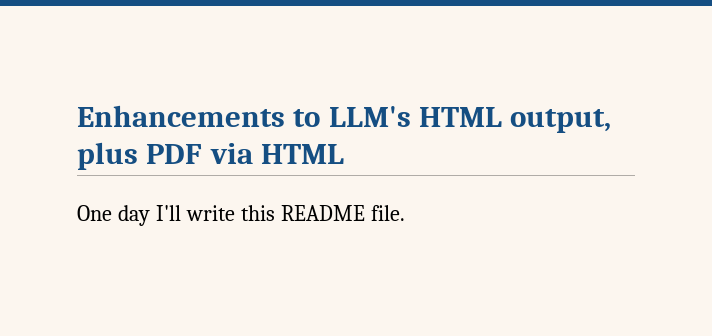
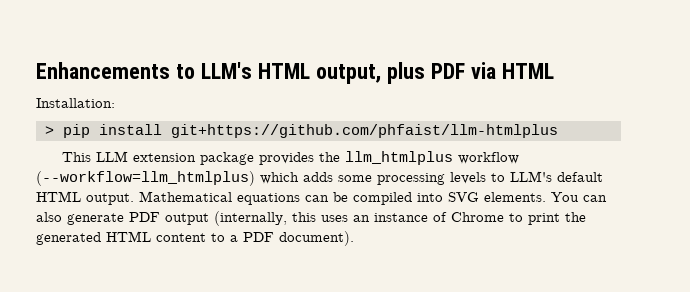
- One day I'll write this README file.
+ Installation:
+ > pip install git+https://github.com/phfaist/llm-htmlplus
+ This LLM extension package provides the llm_htmlplus workflow (--workflow=llm_htmlplus) which adds some processing levels to LLM's default HTML output. Mathematical equations can be compiled into SVG elements. You can also generate PDF output (internally, this uses an instance of Chrome to print the generated HTML content to a PDF document).

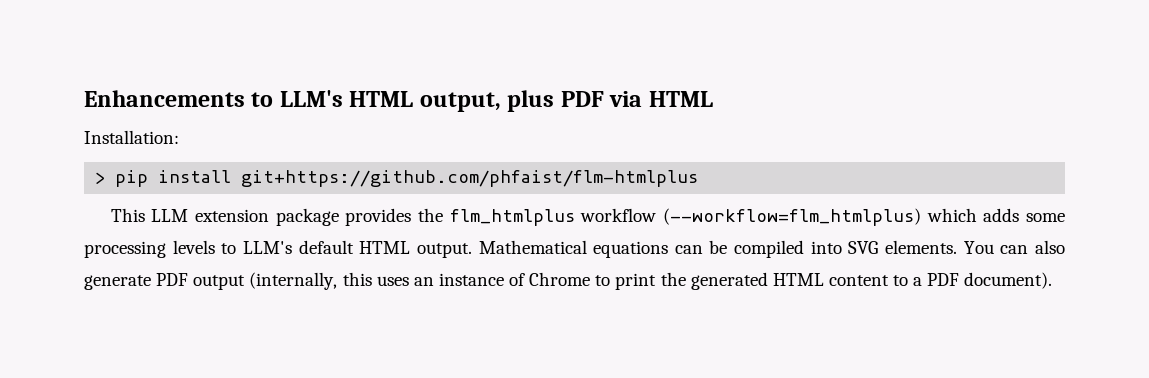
- > pip install git+https://github.com/phfaist/llm-htmlplus
+ > pip install git+https://github.com/phfaist/flm-htmlplus
- This LLM extension package provides the llm_htmlplus workflow (--workflow=llm_htmlplus) which adds some processing levels to LLM's default HTML output.
+ This LLM extension package provides the flm_htmlplus workflow (--workflow=flm_htmlplus) which adds some processing levels to LLM's default HTML output.

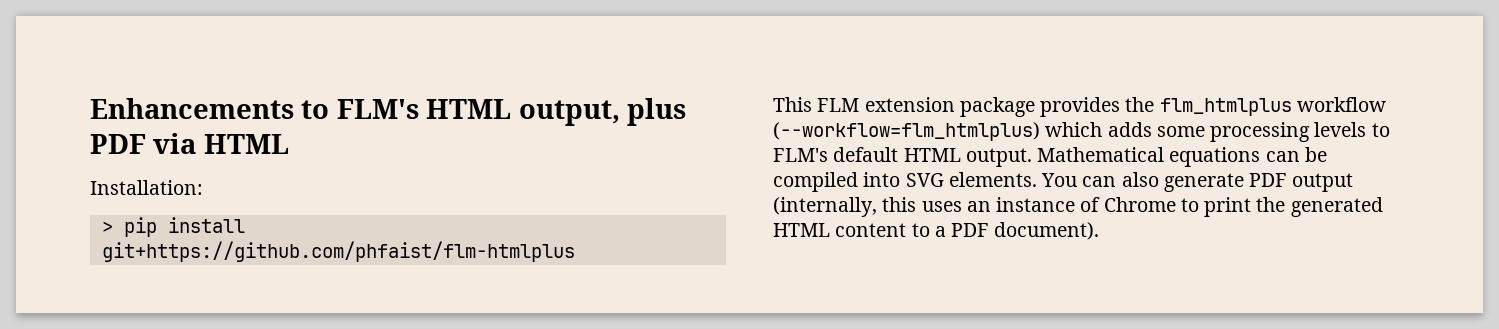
- Enhancements to LLM's HTML output, plus PDF via HTML
+ Enhancements to FLM's HTML output, plus PDF via HTML
- This LLM extension package provides the flm_htmlplus workflow (--workflow=flm_htmlplus) which adds some processing levels to LLM's default HTML output.
+ This FLM extension package provides the flm_htmlplus workflow (--workflow=flm_htmlplus) which adds some processing levels to FLM's default HTML output.

